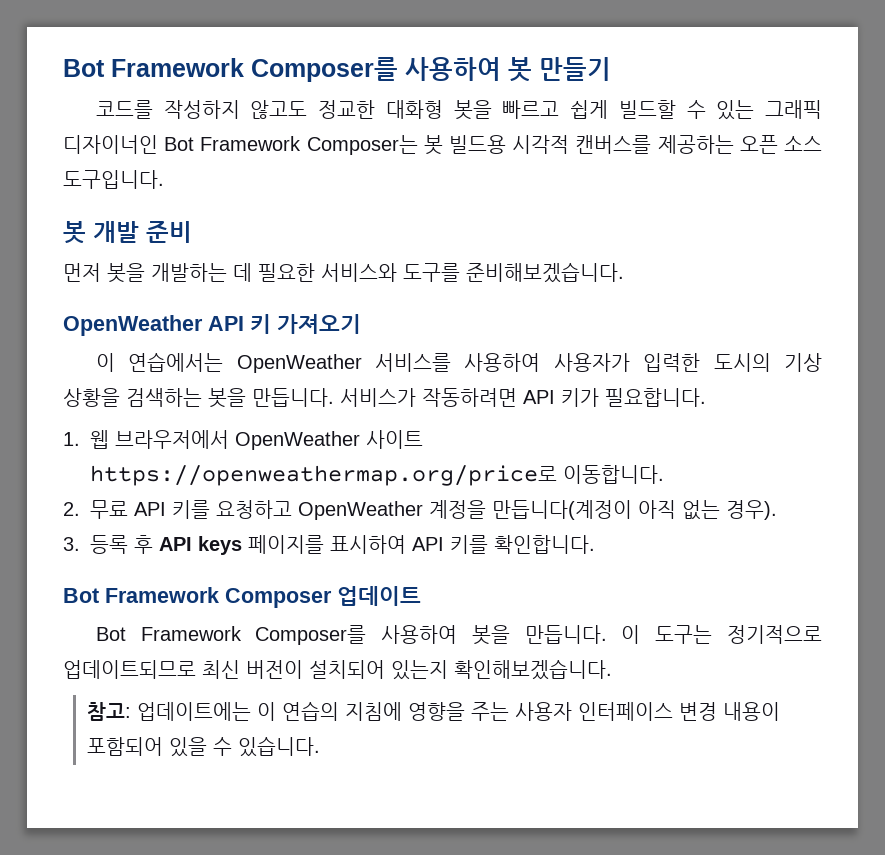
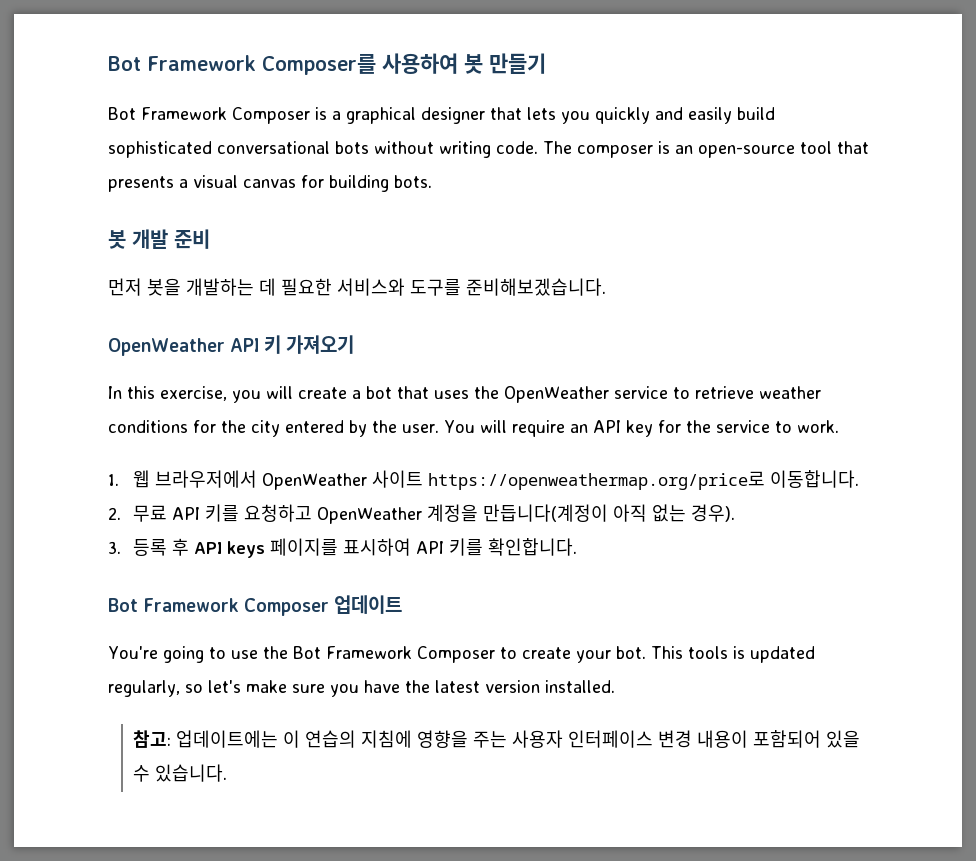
- 코드를 작성하지 않고도 정교한 대화형 봇을 빠르고 쉽게 빌드할 수 있는 그래픽 디자이너인 Bot Framework Composer는 봇 빌드용 시각적 캔버스를 제공하는 오픈 소스 도구입니다.
+ Bot Framework Composer is a graphical designer that lets you quickly and easily build sophisticated conversational bots without writing code. The composer is an open-source tool that presents a visual canvas for building bots.
- 이 연습에서는 OpenWeather 서비스를 사용하여 사용자가 입력한 도시의 기상 상황을 검색하는 봇을 만듭니다. 서비스가 작동하려면 API 키가 필요합니다.
+ In this exercise, you will create a bot that uses the OpenWeather service to retrieve weather conditions for the city entered by the user. You will require an API key for the service to work.
- Bot Framework Composer를 사용하여 봇을 만듭니다. 이 도구는 정기적으로 업데이트되므로 최신 버전이 설치되어 있는지 확인해보겠습니다.
+ You're going to use the Bot Framework Composer to create your bot. This tools is updated regularly, so let's make sure you have the latest version installed.

